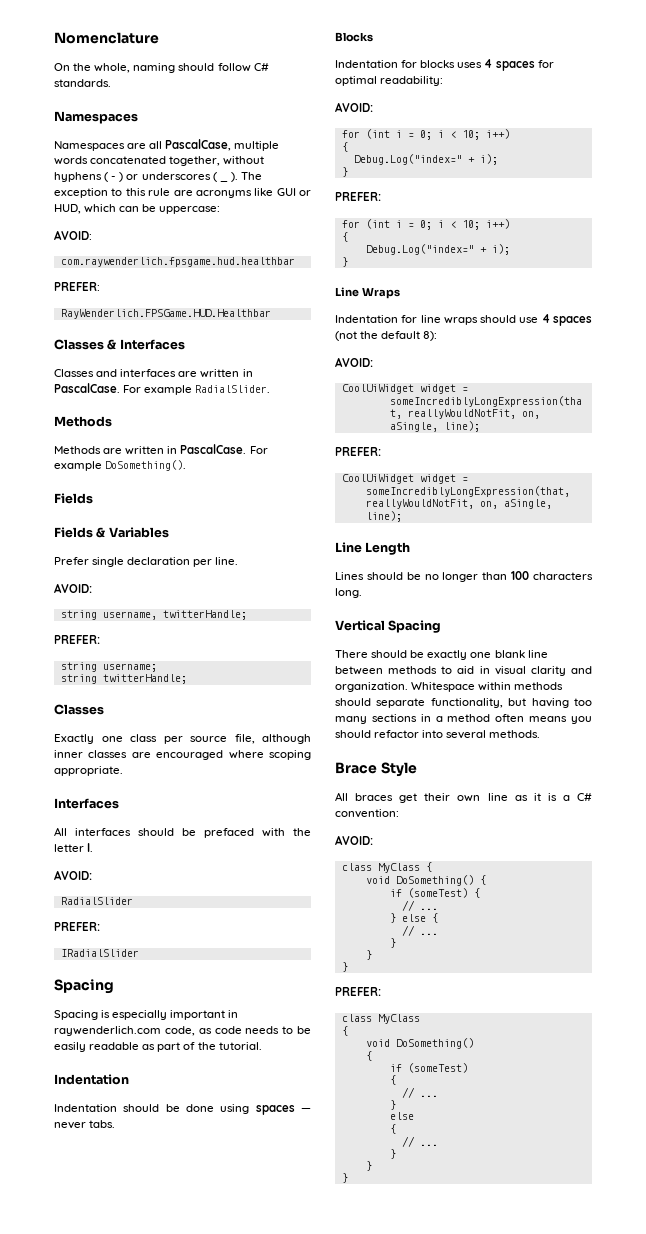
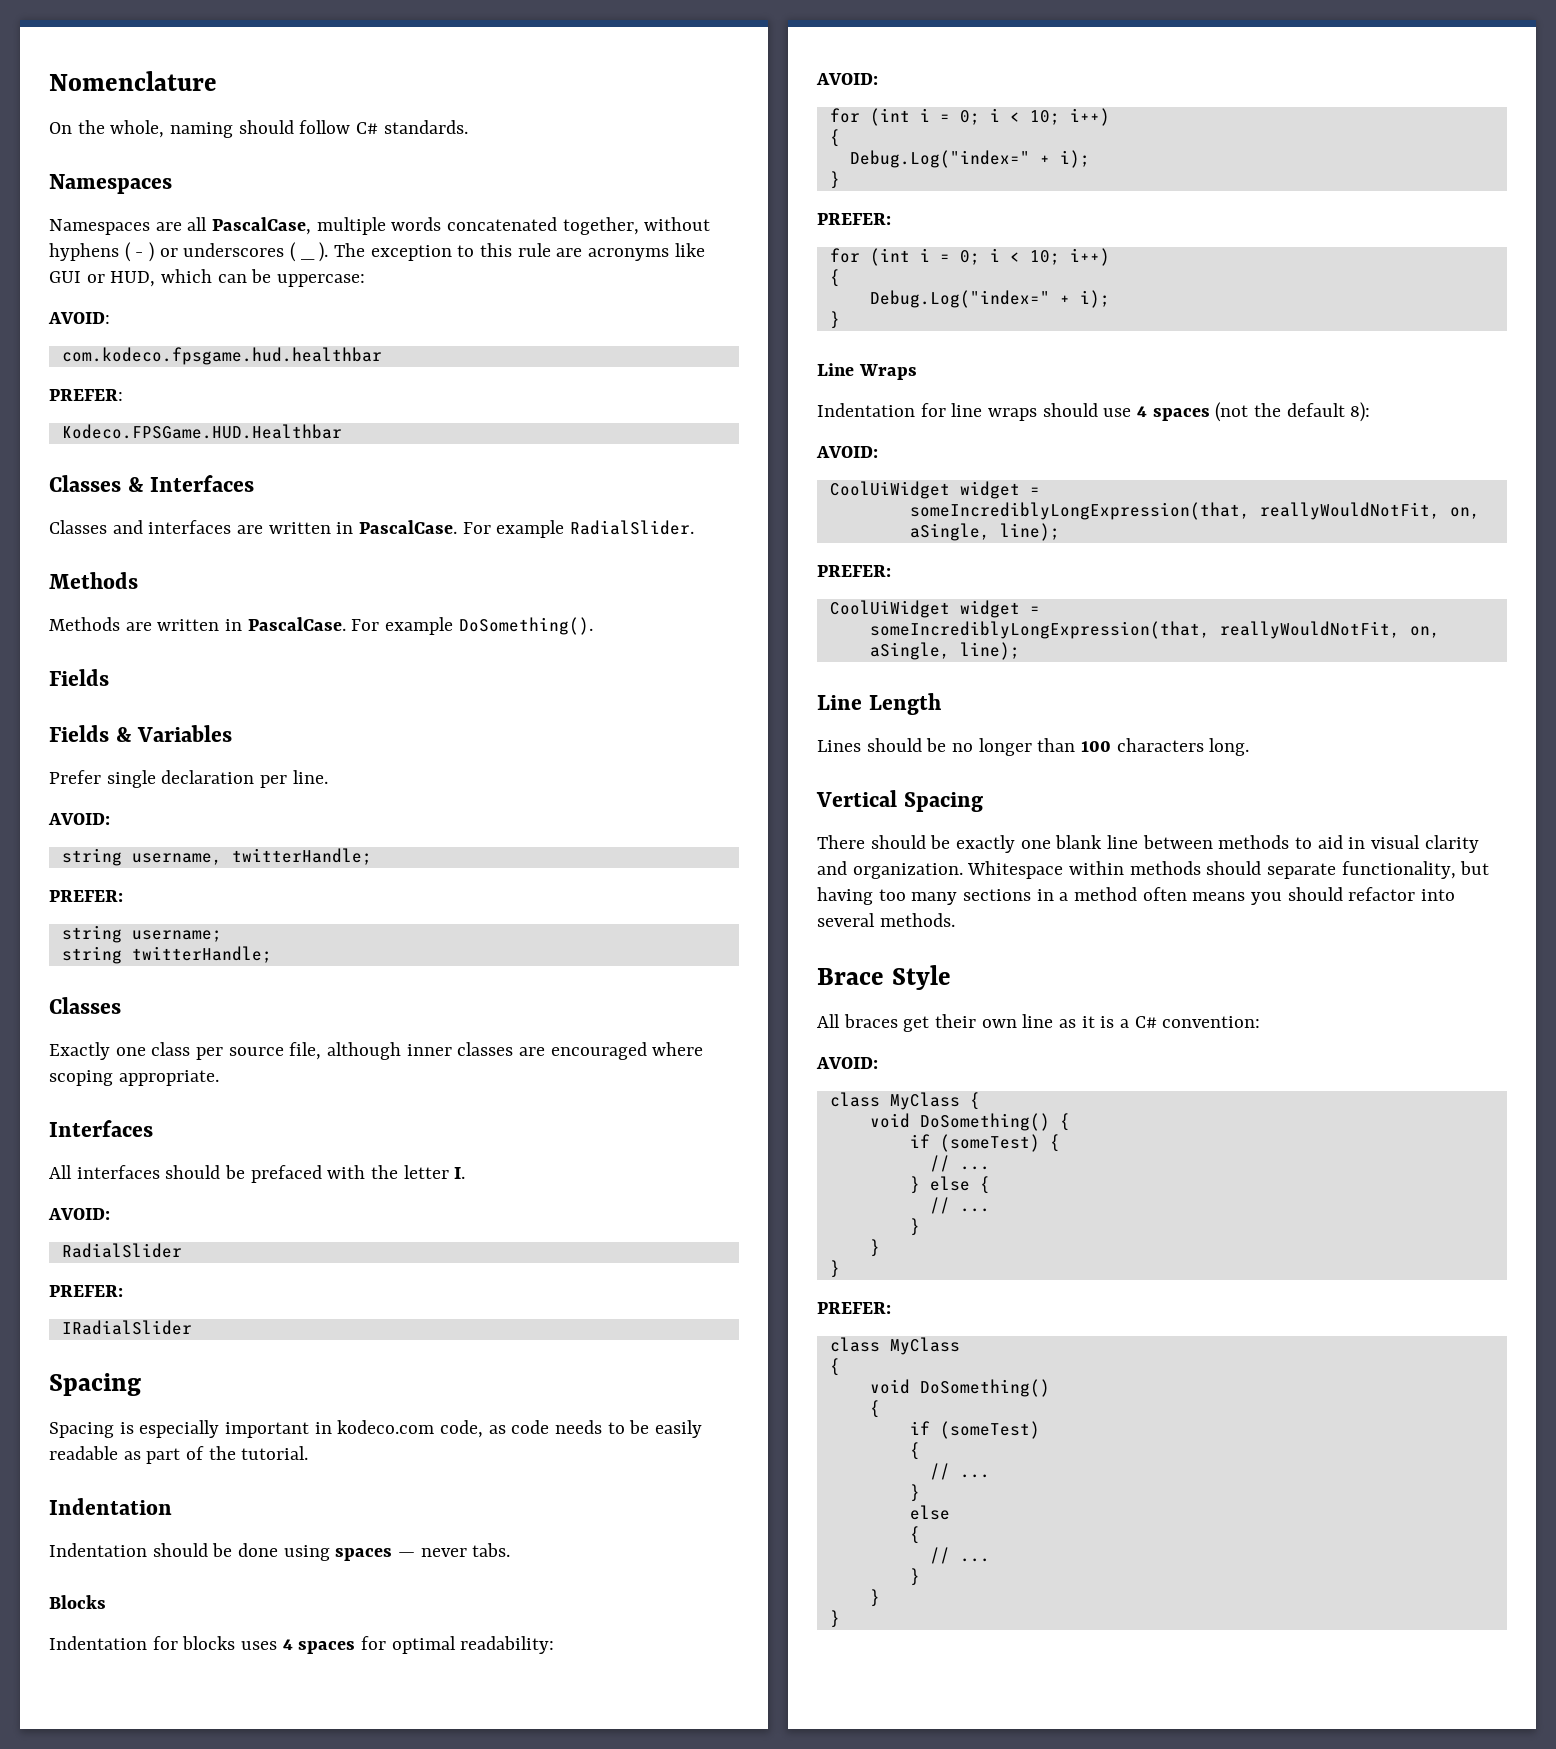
- com.raywenderlich.fpsgame.hud.healthbar
+ com.kodeco.fpsgame.hud.healthbar
  PREFER:
- RayWenderlich.FPSGame.HUD.Healthbar
+ Kodeco.FPSGame.HUD.Healthbar
- Spacing is especially important in raywenderlich.com code, as code needs to be easily readable as part of the tutorial.
+ Spacing is especially important in kodeco.com code, as code needs to be easily readable as part of the tutorial.

